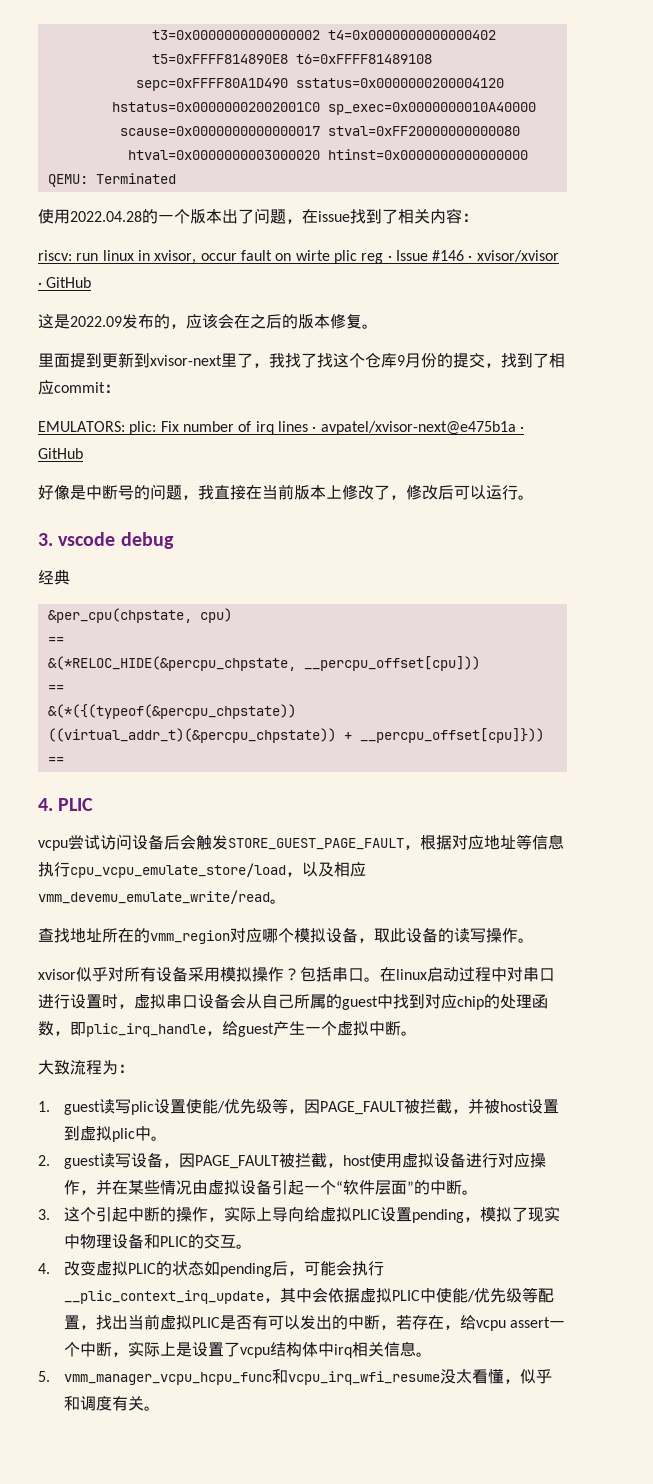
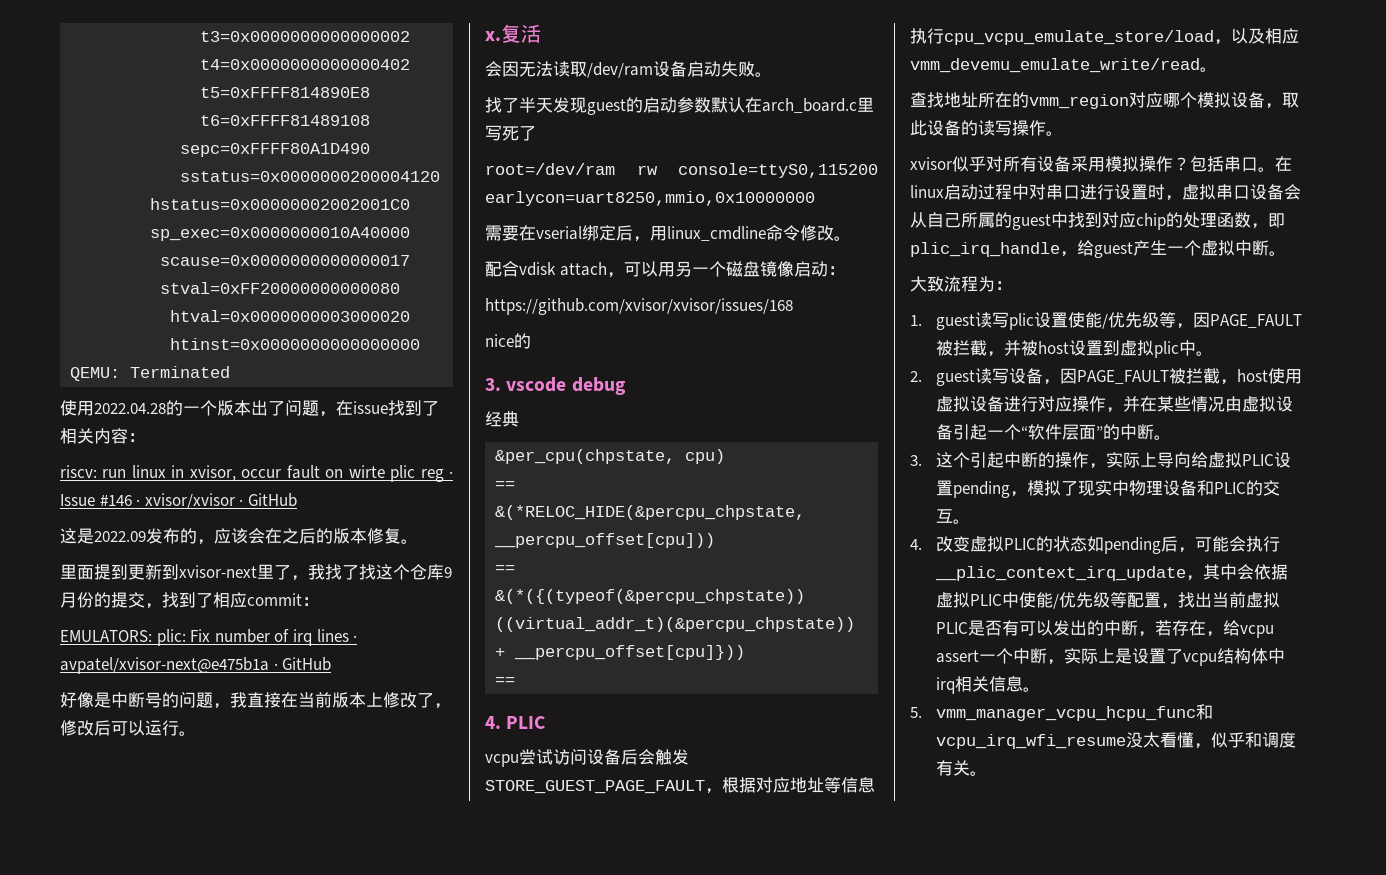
+ x.复活
+ 会因无法读取/dev/ram设备启动失败。
+ 找了半天发现guest的启动参数默认在arch_board.c里写死了
+ root=/dev/ram rw console=ttyS0,115200 earlycon=uart8250,mmio,0x10000000
+ 需要在vserial绑定后，用linux_cmdline命令修改。
+ 配合vdisk attach，可以用另一个磁盘镜像启动：
+ https://github.com/xvisor/xvisor/issues/168
+ nice的

